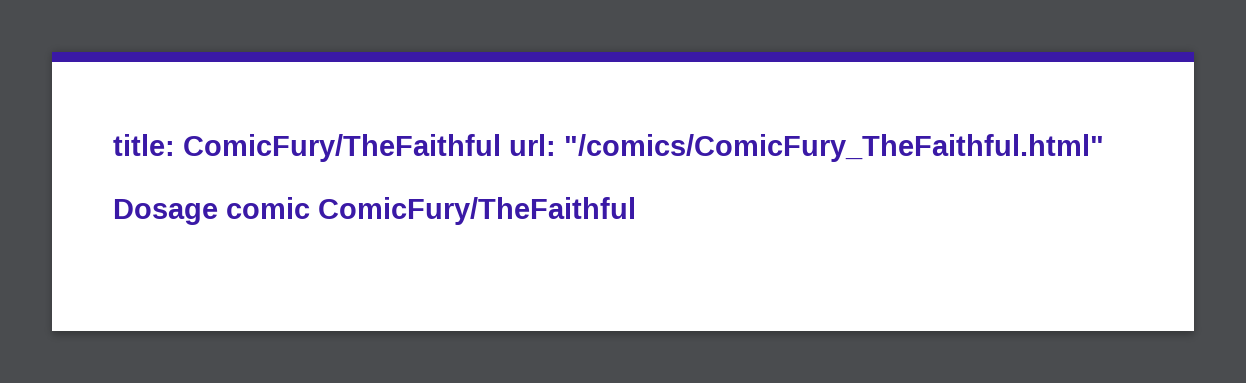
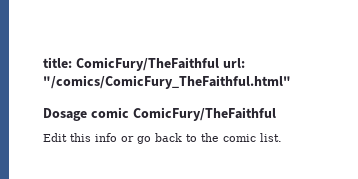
+ Edit this info or go back to the comic list.

